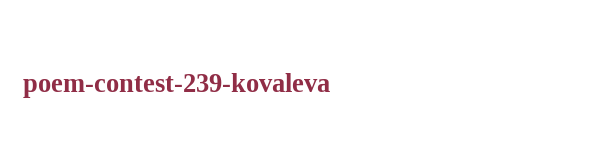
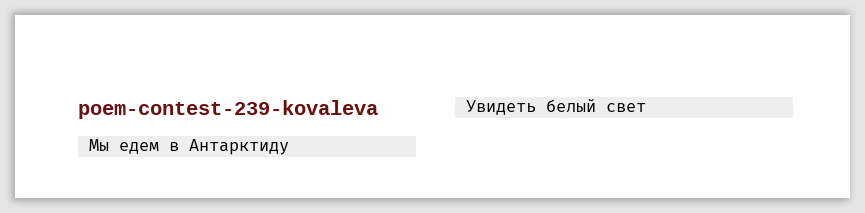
+ Мы едем в Антарктиду
+ Увидеть белый свет

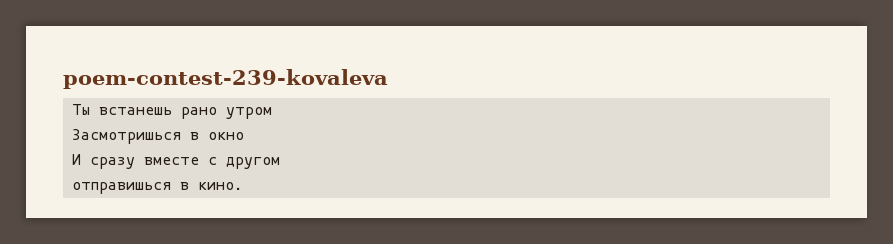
- Мы едем в Антарктиду
- Увидеть белый свет
+ Ты встанешь рано утром
+ Засмотришься в окно
+ И сразу вместе с другом
+ отправишься в кино.

